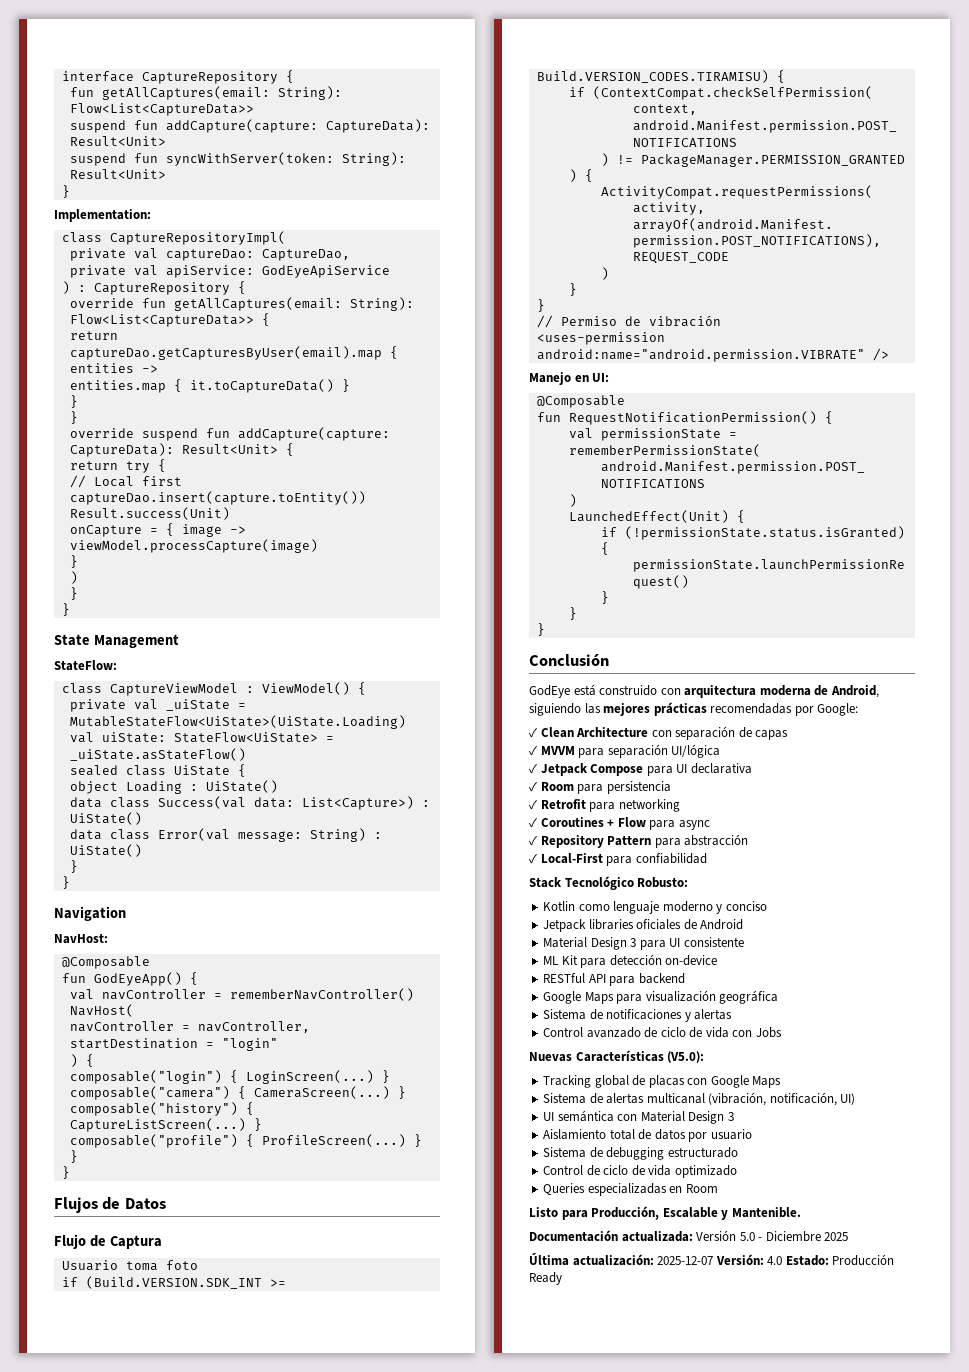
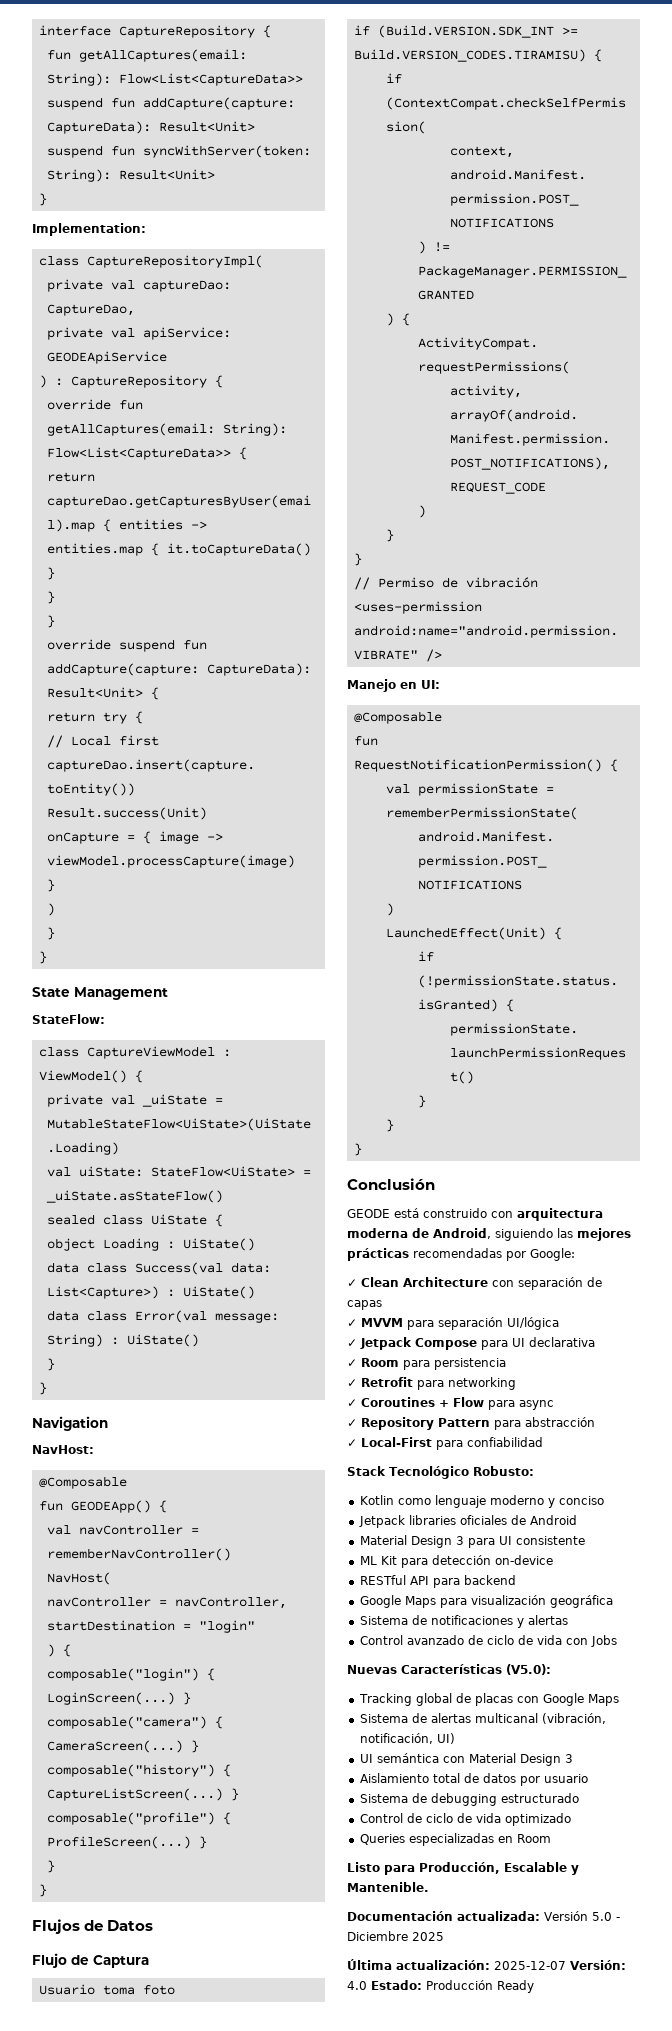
- private val apiService: GodEyeApiService
+ private val apiService: GEODEApiService
- fun GodEyeApp() {
+ fun GEODEApp() {
- GodEye está construido con arquitectura moderna de Android, siguiendo las mejores prácticas recomendadas por Google:
+ GEODE está construido con arquitectura moderna de Android, siguiendo las mejores prácticas recomendadas por Google:

